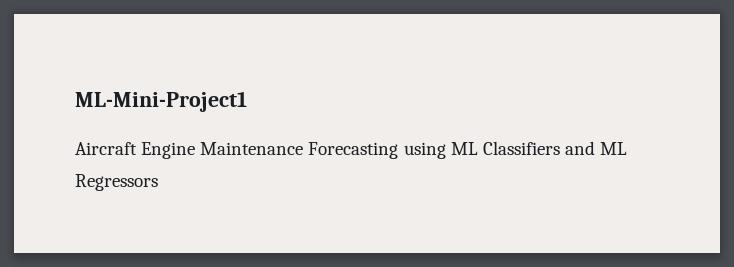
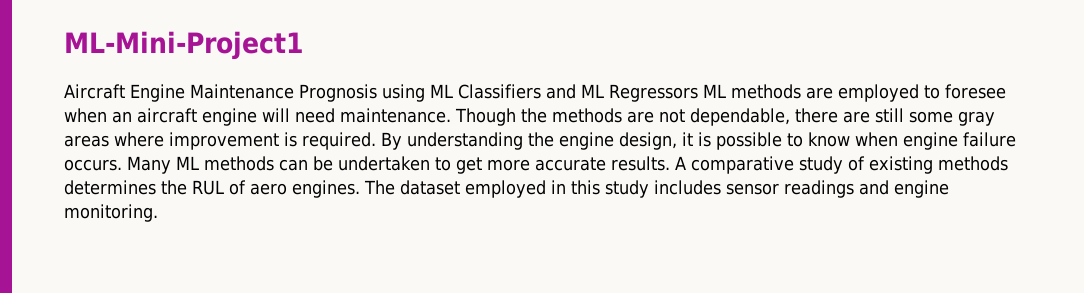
- Aircraft Engine Maintenance Forecasting using ML Classifiers and ML Regressors
+ Aircraft Engine Maintenance Prognosis using ML Classifiers and ML Regressors ML methods are employed to foresee when an aircraft engine will need maintenance. Though the methods are not dependable, there are still some gray areas where improvement is required. By understanding the engine design, it is possible to know when engine failure occurs. Many ML methods can be undertaken to get more accurate results. A comparative study of existing methods determines the RUL of aero engines. The dataset employed in this study includes sensor readings and engine monitoring.

